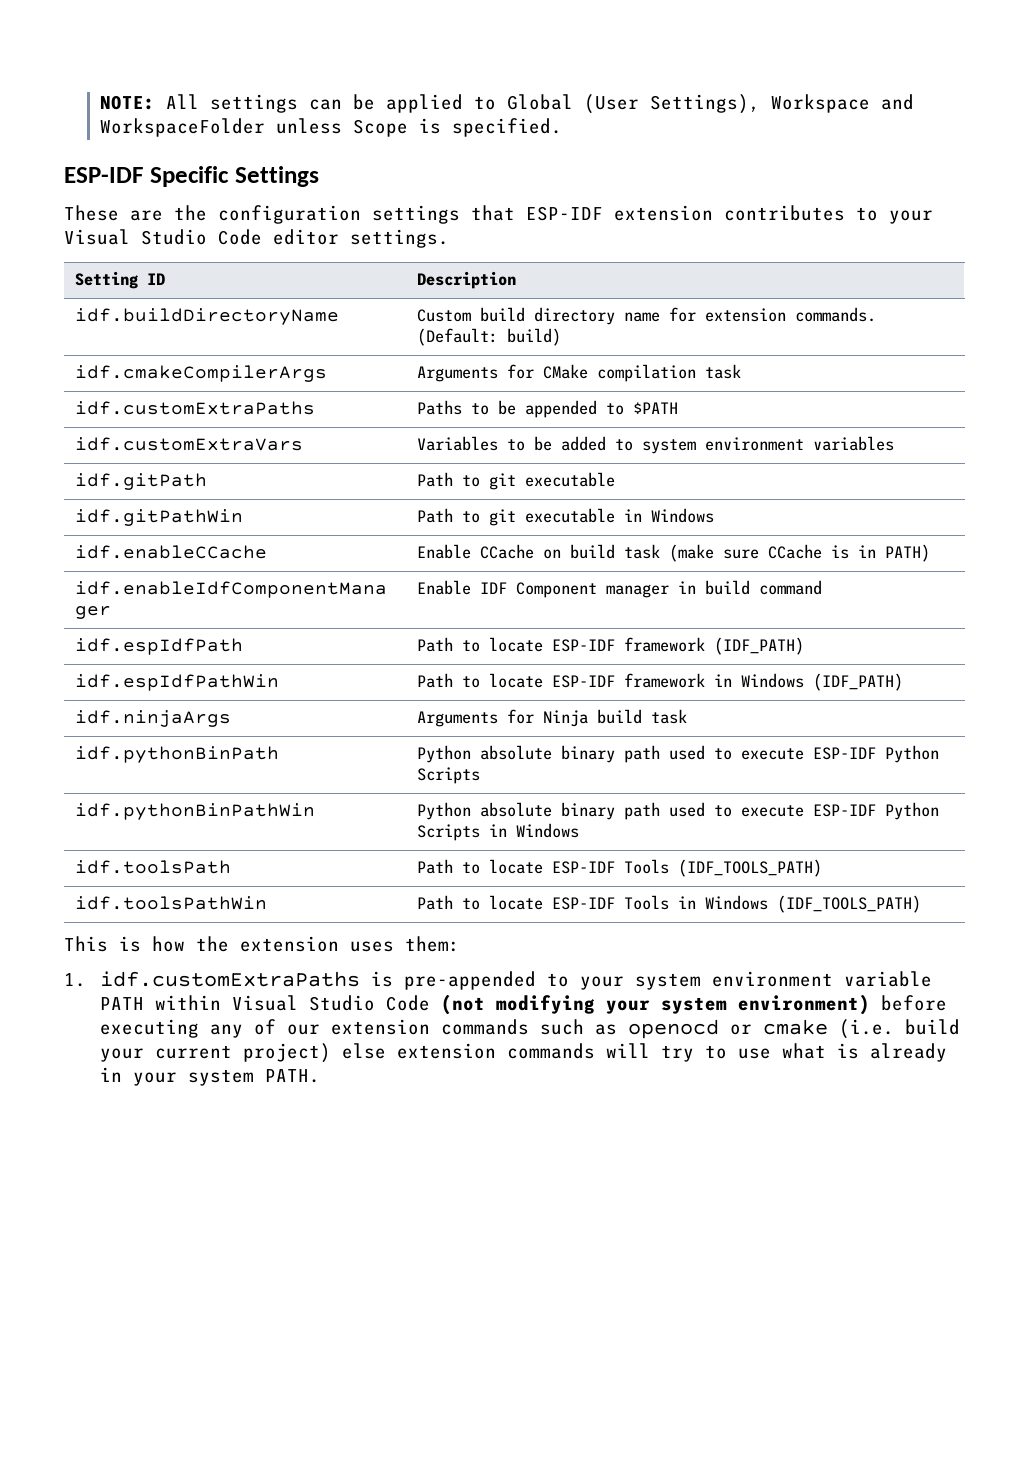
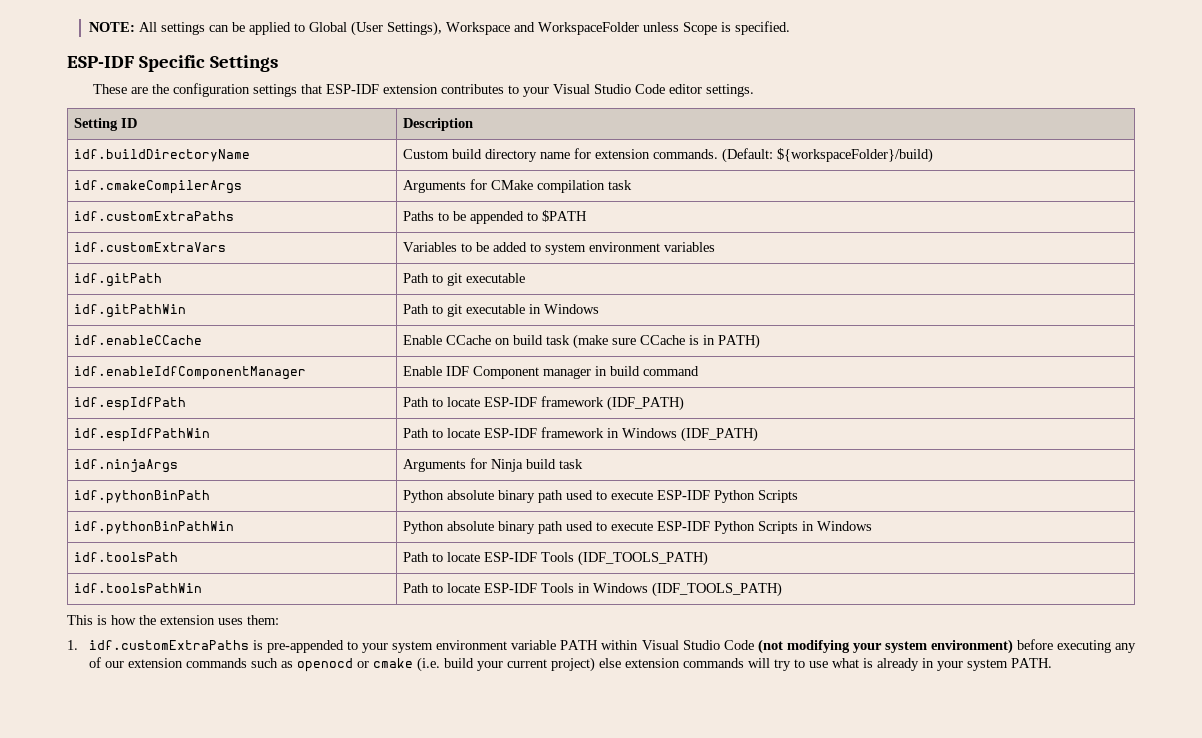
- idf.buildDirectoryName | Custom build directory name for extension commands. (Default: build)
+ idf.buildDirectoryName | Custom build directory name for extension commands. (Default: ${workspaceFolder}/build)

